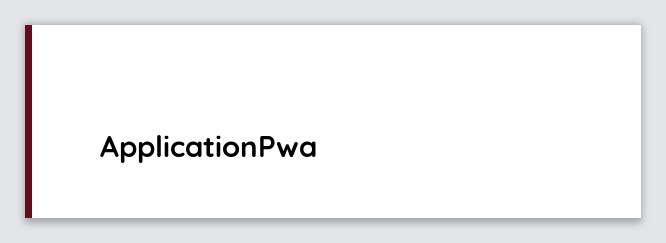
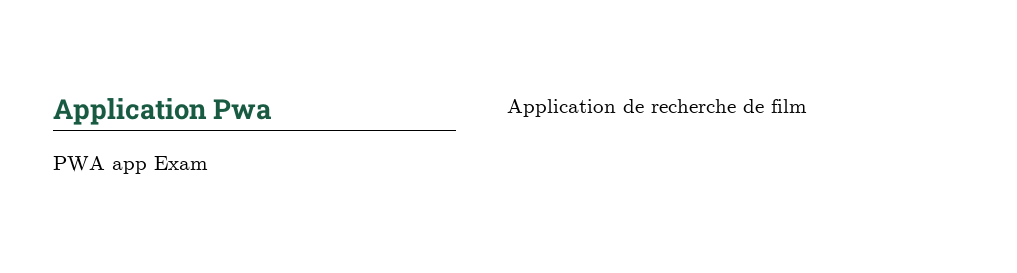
- ApplicationPwa
+ Application Pwa
+ PWA app Exam
+ Application de recherche de film

